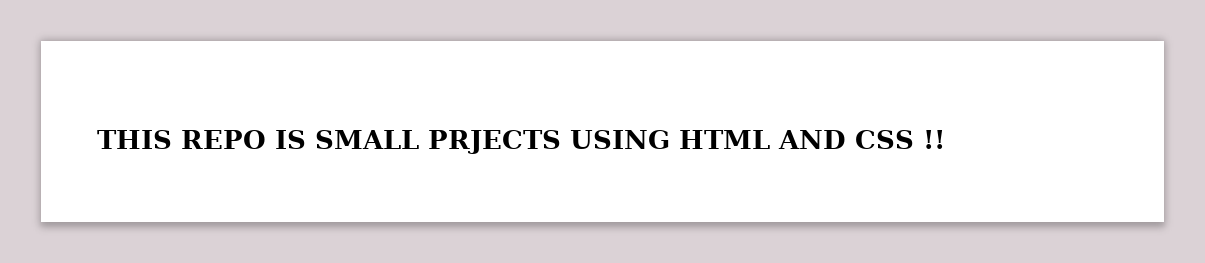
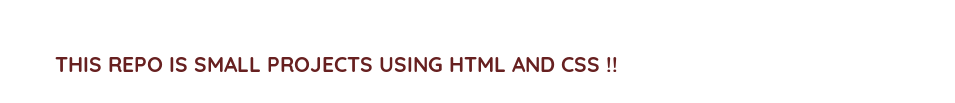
- THIS REPO IS SMALL PRJECTS USING HTML AND CSS !!
+ THIS REPO IS SMALL PROJECTS USING HTML AND CSS !!

